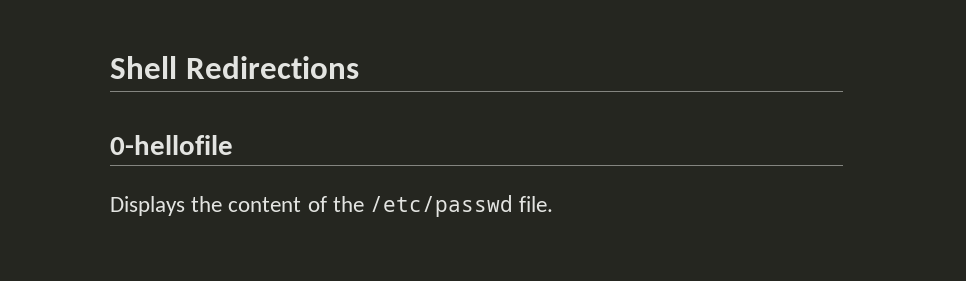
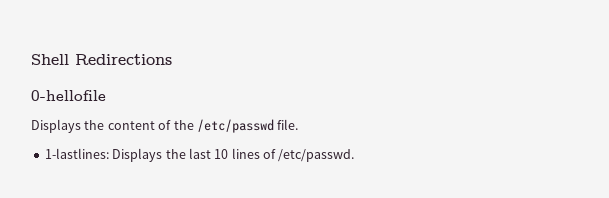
+ 1-lastlines: Displays the last 10 lines of /etc/passwd.

